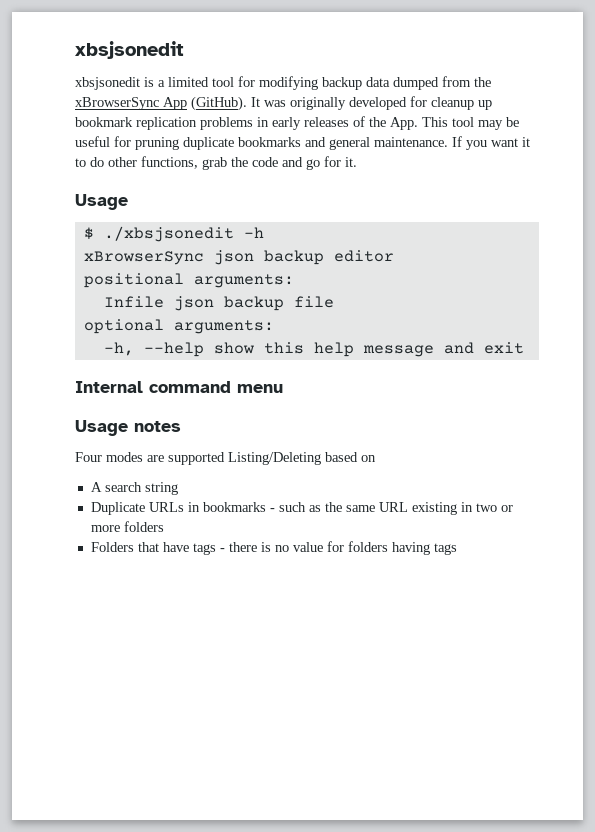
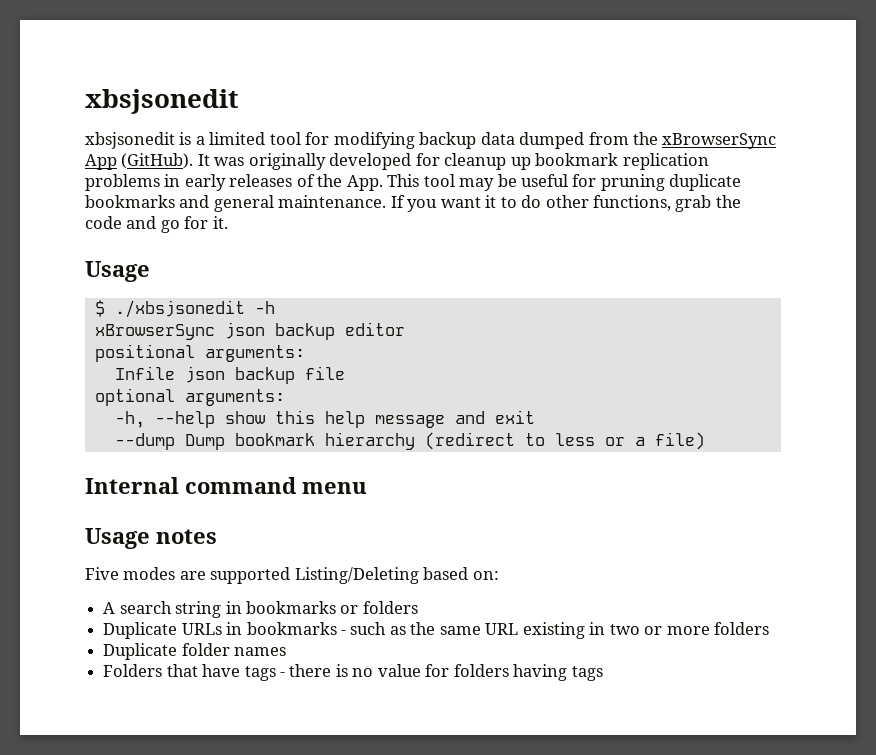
+ --dump Dump bookmark hierarchy (redirect to less or a file)
- Four modes are supported Listing/Deleting based on
+ Five modes are supported Listing/Deleting based on:
- A search string
+ A search string in bookmarks or folders
+ Duplicate folder names

